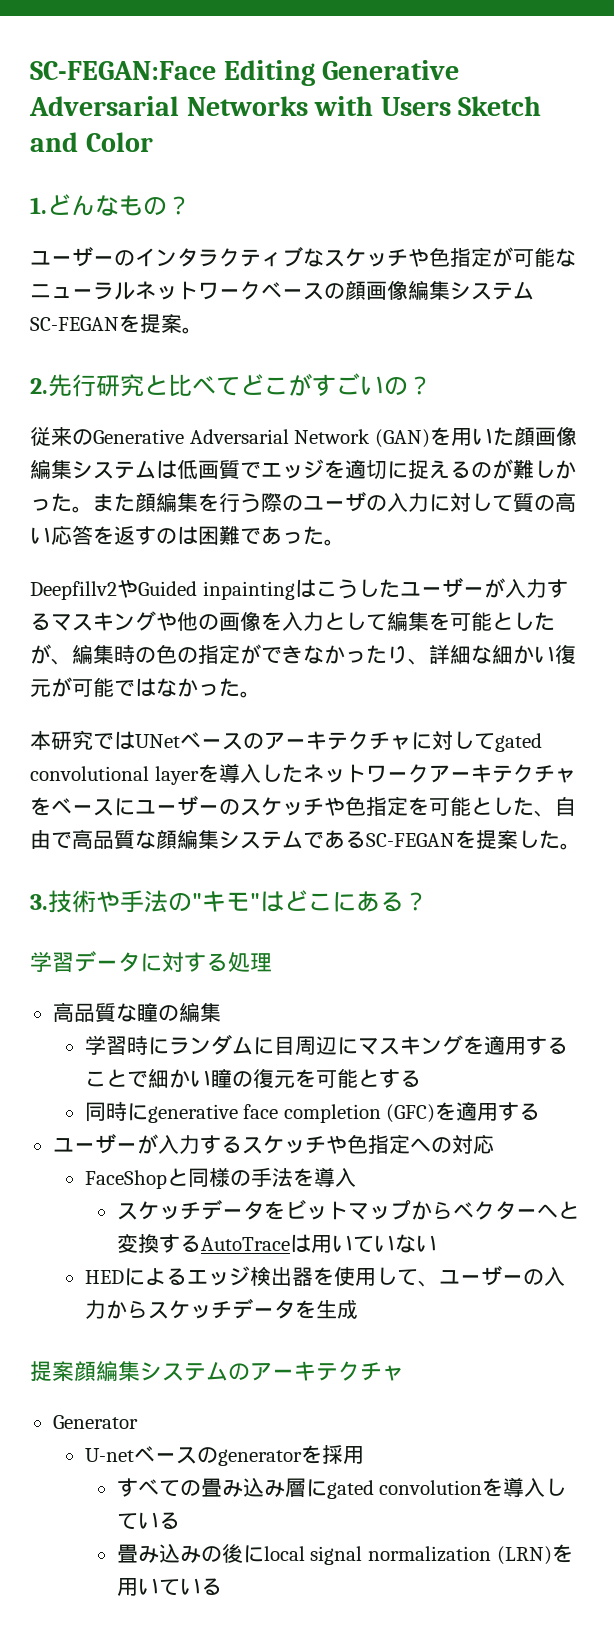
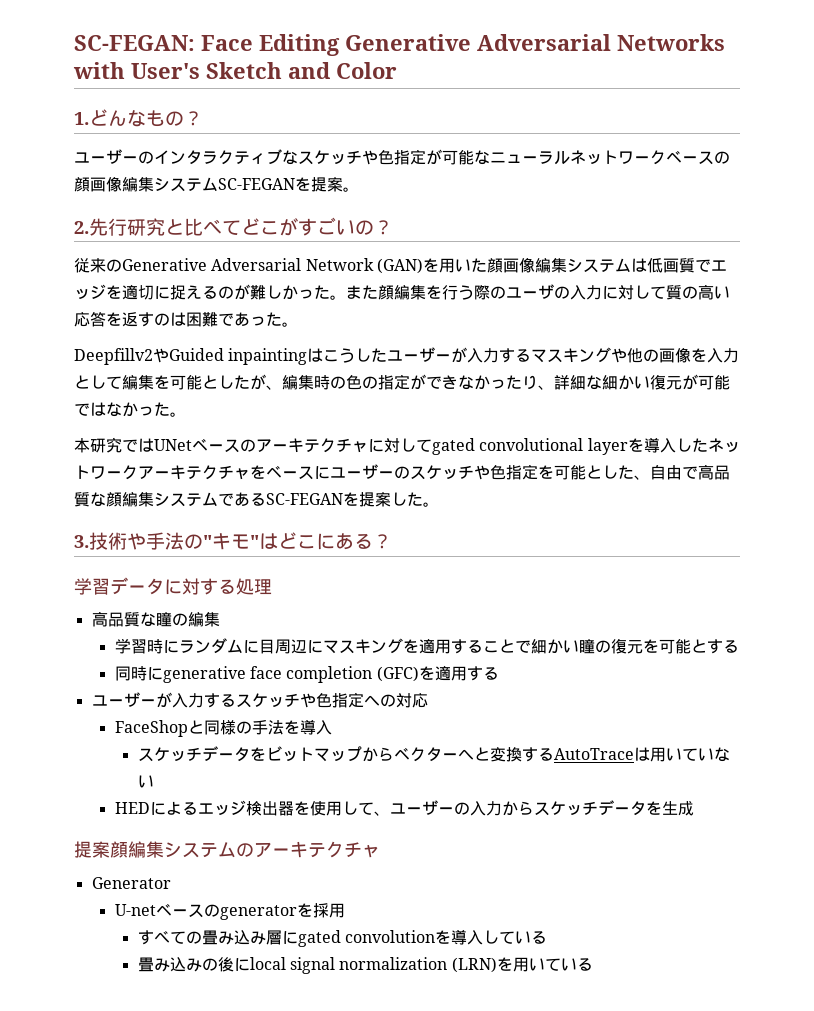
- SC-FEGAN:Face Editing Generative Adversarial Networks with Users Sketch and Color
+ SC-FEGAN: Face Editing Generative Adversarial Networks with User's Sketch and Color

